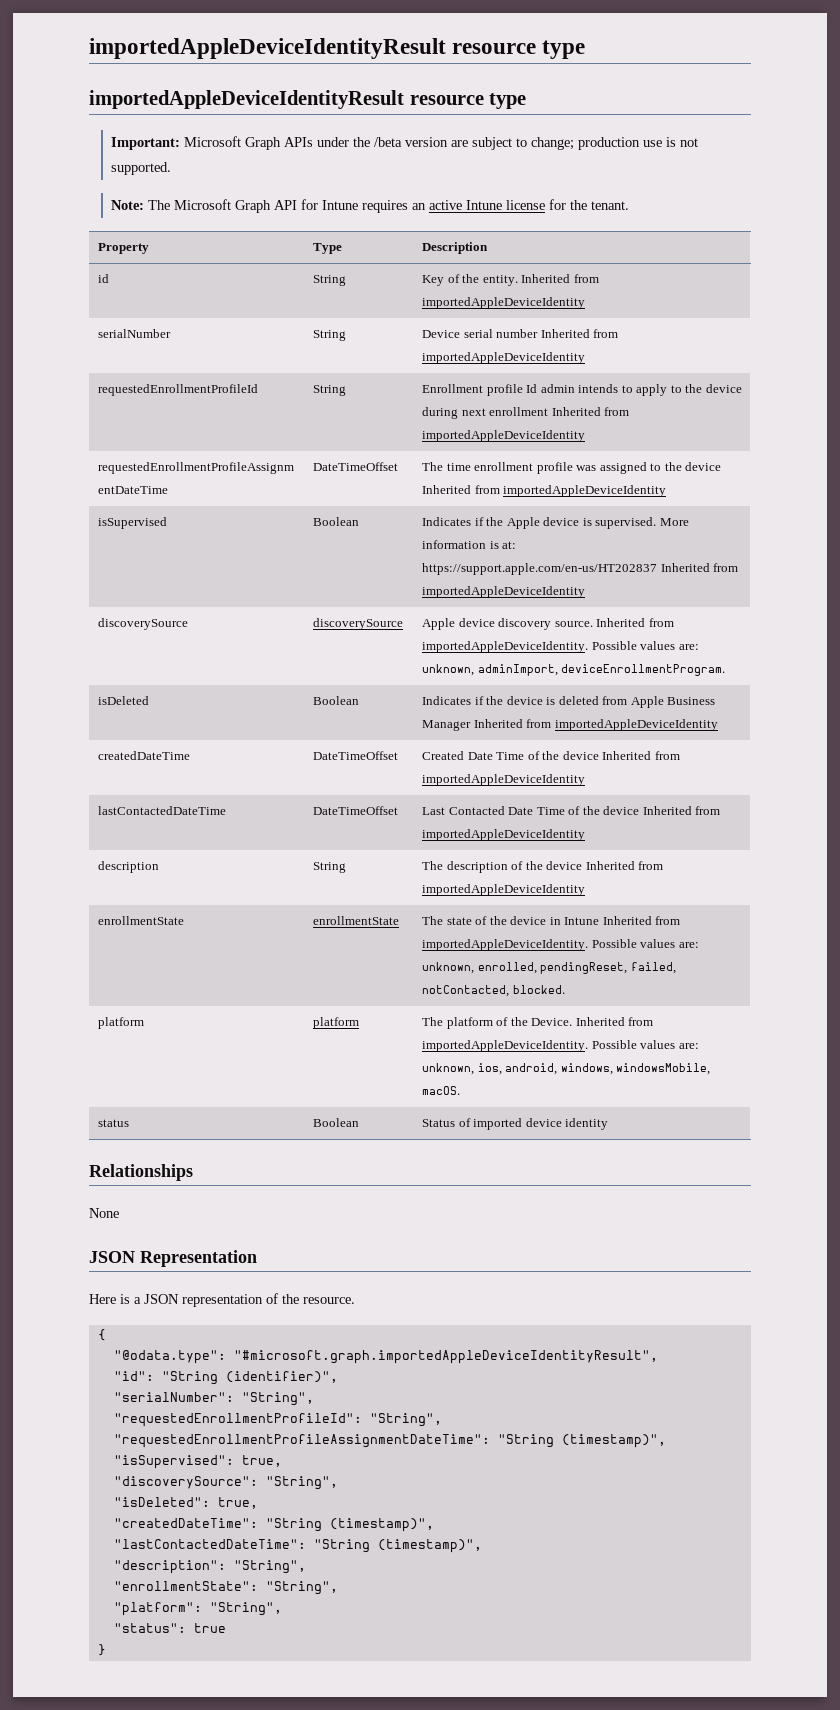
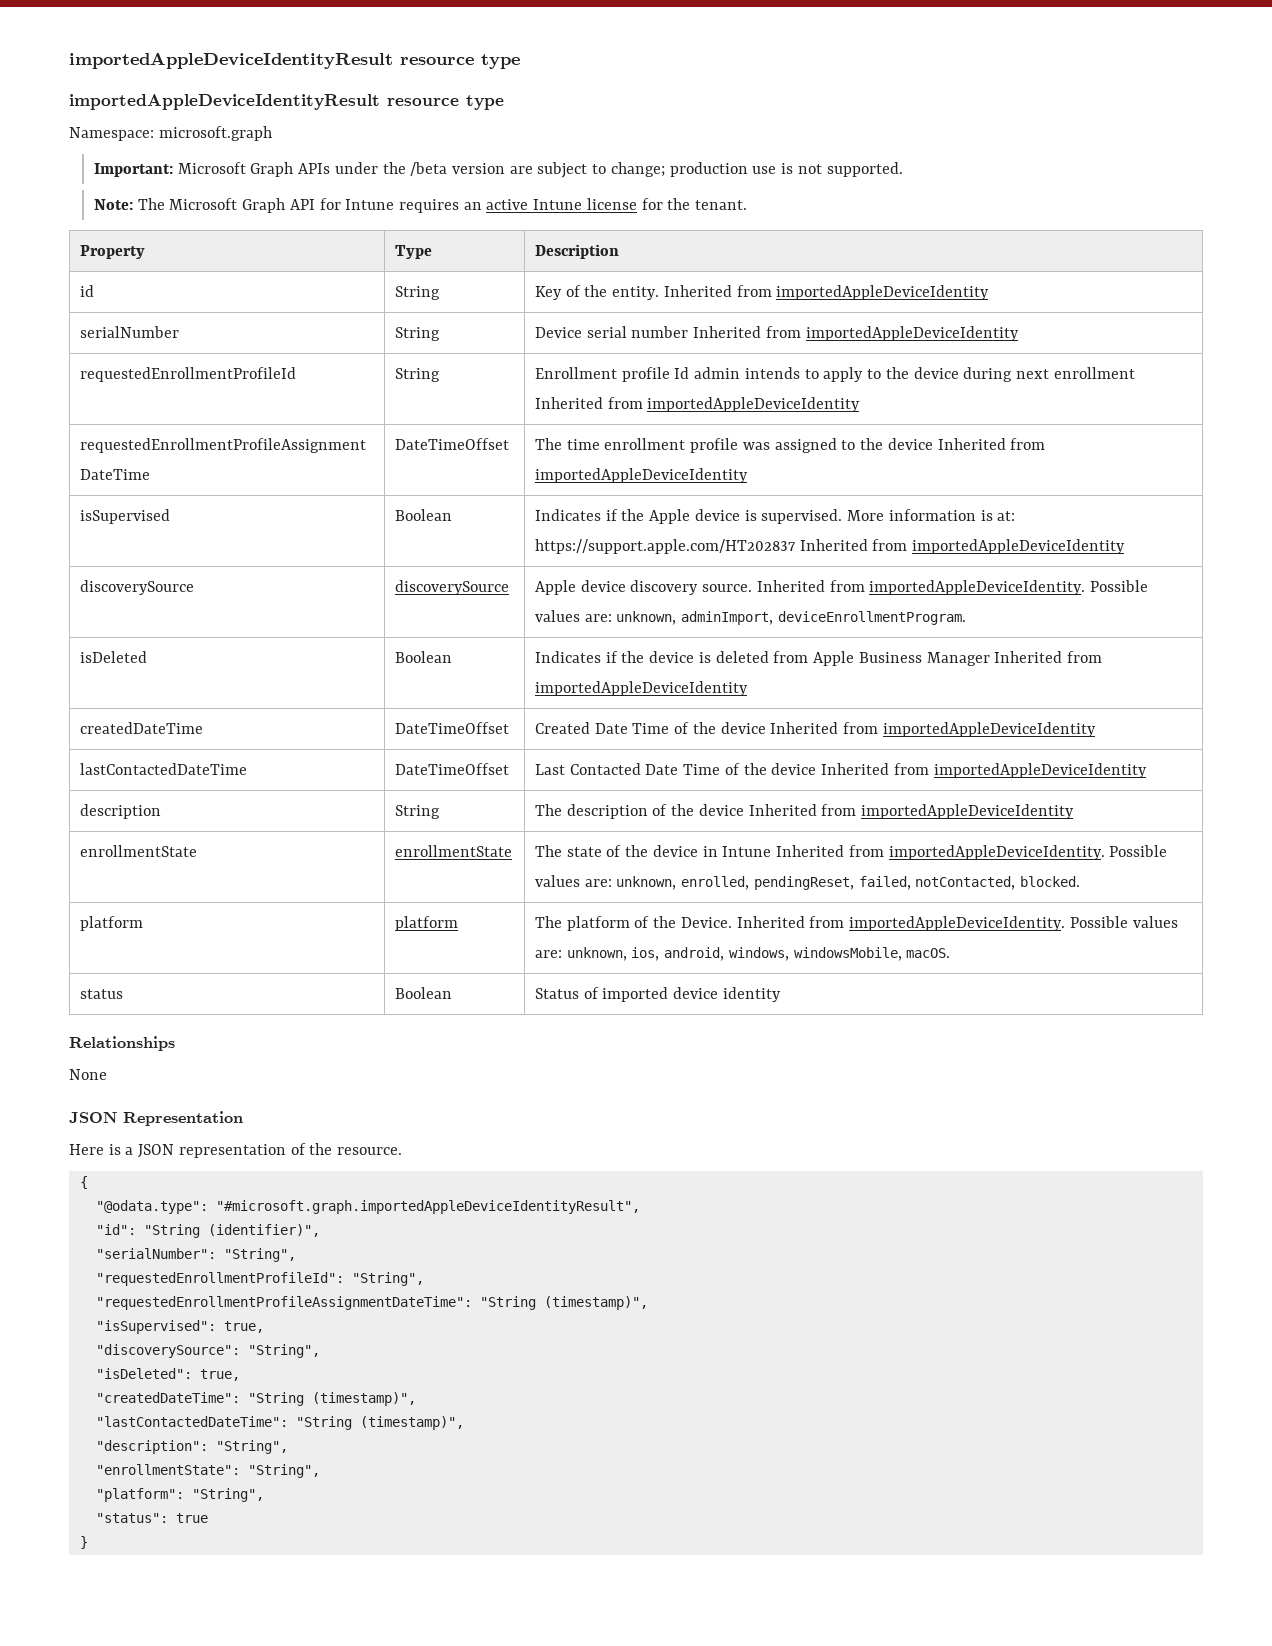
+ Namespace: microsoft.graph
- isSupervised | Boolean | Indicates if the Apple device is supervised. More information is at: https://support.apple.com/en-us/HT202837 Inherited from importedAppleDeviceIdentity
+ isSupervised | Boolean | Indicates if the Apple device is supervised. More information is at: https://support.apple.com/HT202837 Inherited from importedAppleDeviceIdentity

